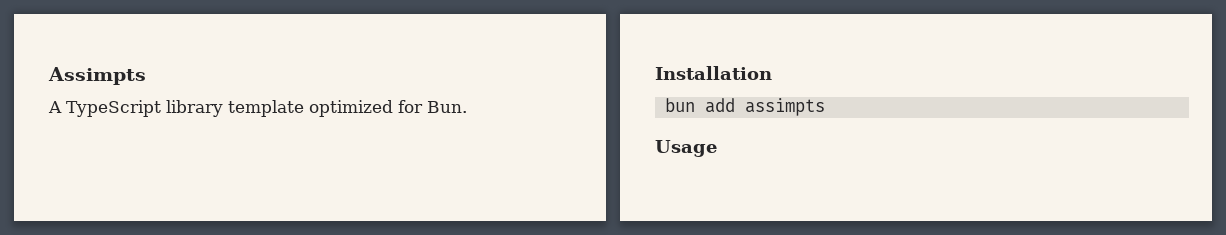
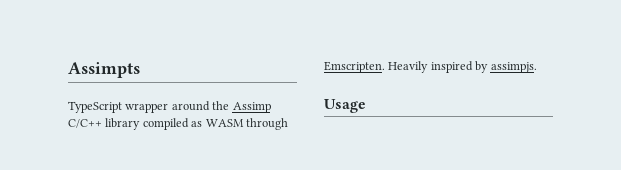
- A TypeScript library template optimized for Bun.
- Installation
- bun add assimpts
+ TypeScript wrapper around the Assimp C/C++ library compiled as WASM through Emscripten. Heavily inspired by assimpjs.

